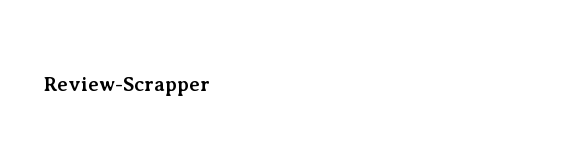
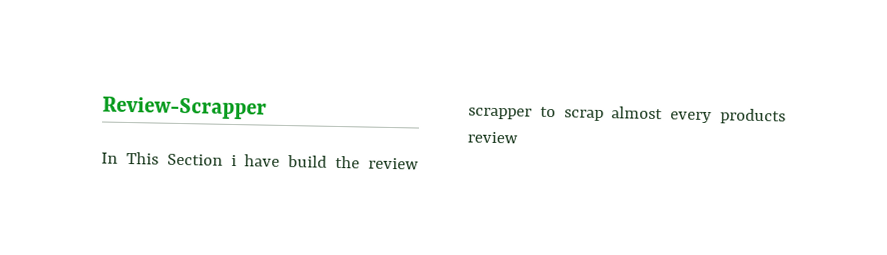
+ In This Section i have build the review scrapper to scrap almost every products review

